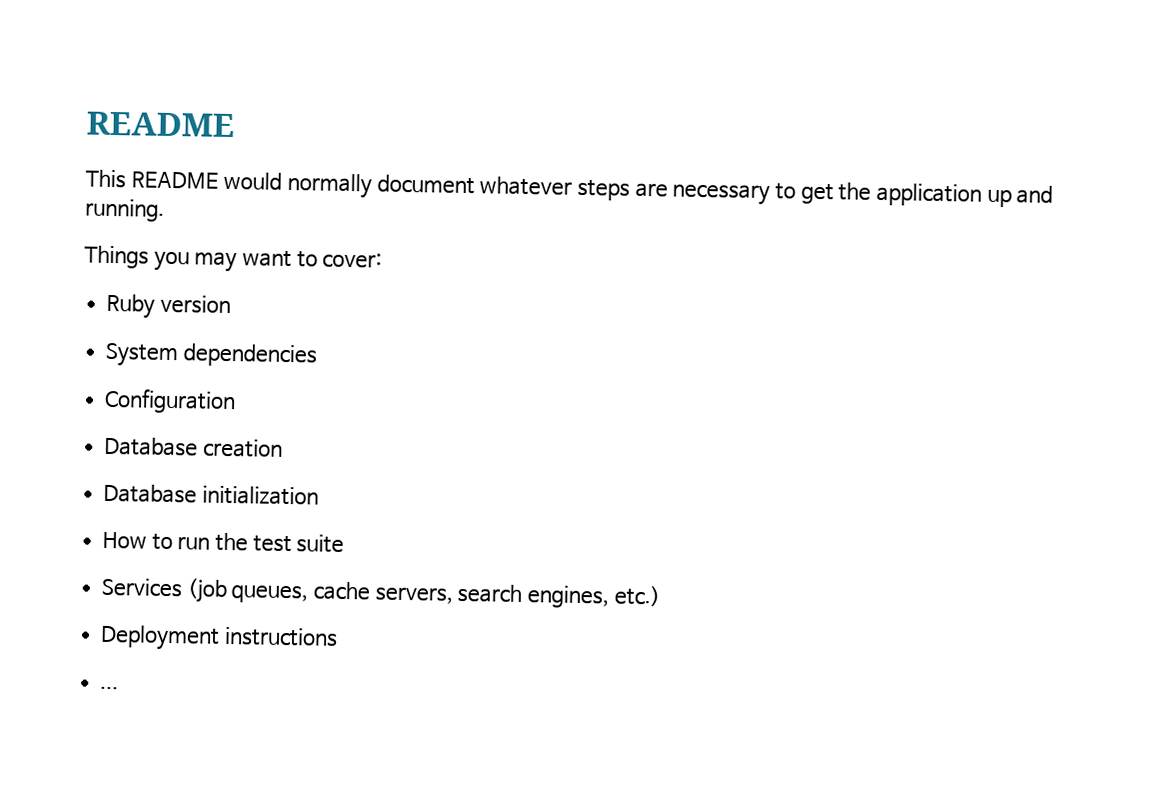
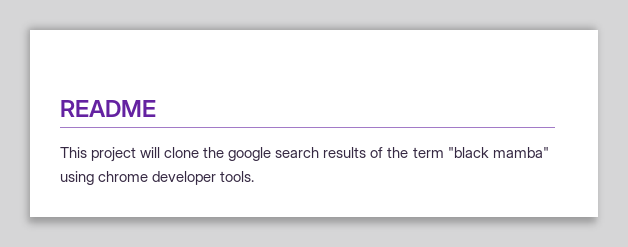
- This README would normally document whatever steps are necessary to get the application up and running.
- Things you may want to cover:
- Ruby version
- System dependencies
- Configuration
- Database creation
- Database initialization
- How to run the test suite
- Services (job queues, cache servers, search engines, etc.)
- Deployment instructions
- ...
+ This project will clone the google search results of the term "black mamba" using chrome developer tools.

